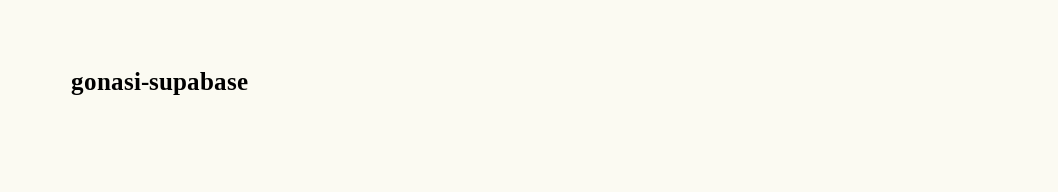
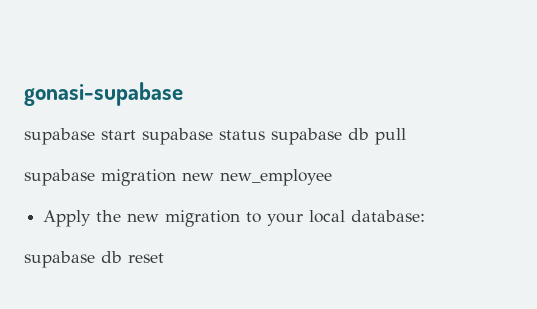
+ supabase start supabase status supabase db pull
+ supabase migration new new_employee
+ Apply the new migration to your local database:
+ supabase db reset

